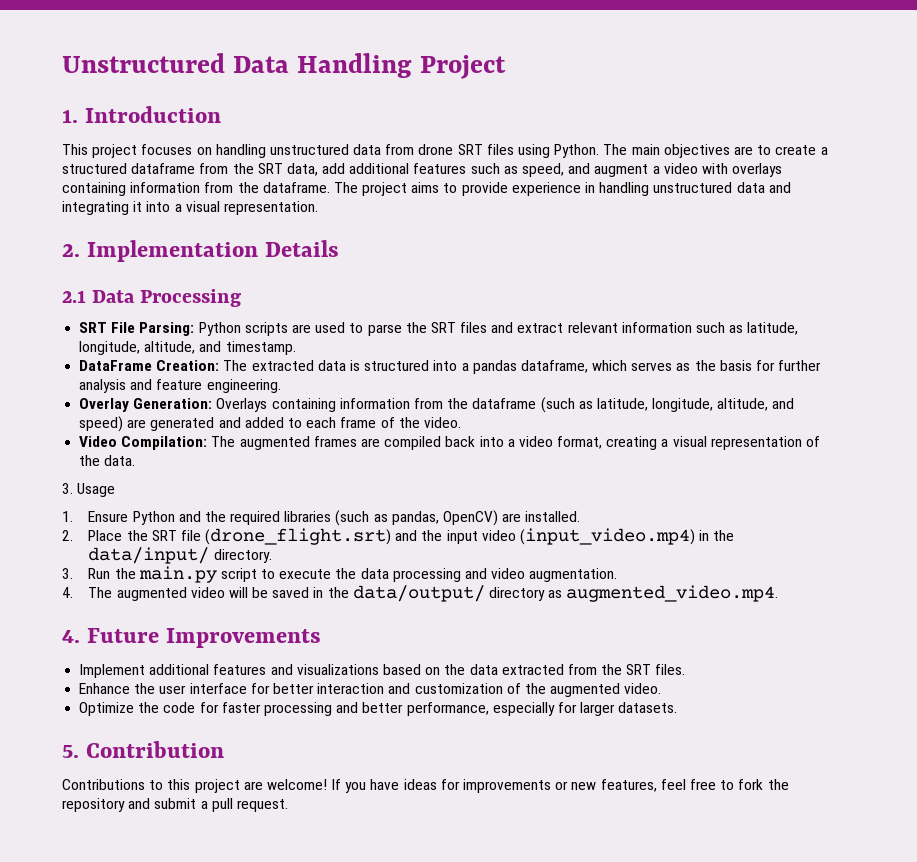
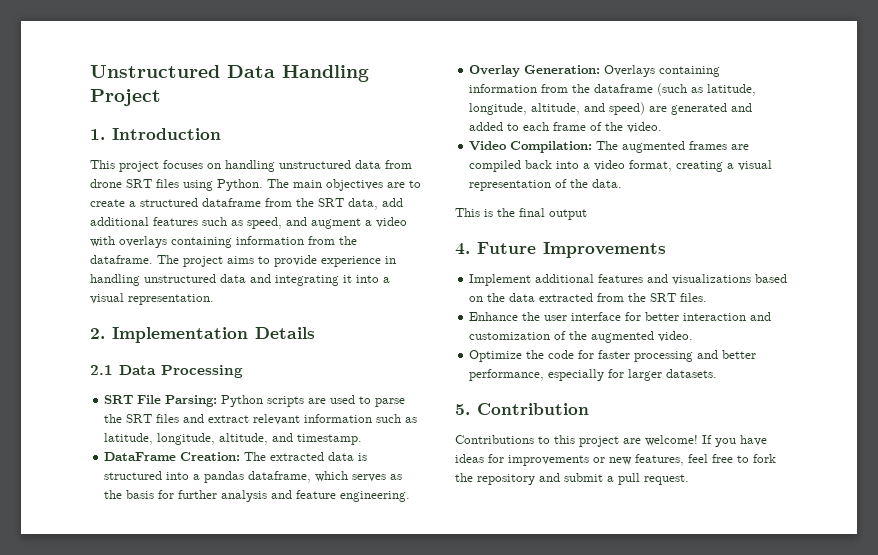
- 3. Usage
- 1. Ensure Python and the required libraries (such as pandas, OpenCV) are installed.
- 2. Place the SRT file (drone_flight.srt) and the input video (input_video.mp4) in the data/input/ directory.
- 3. Run the main.py script to execute the data processing and video augmentation.
- 4. The augmented video will be saved in the data/output/ directory as augmented_video.mp4.
+ This is the final output

